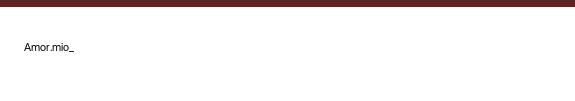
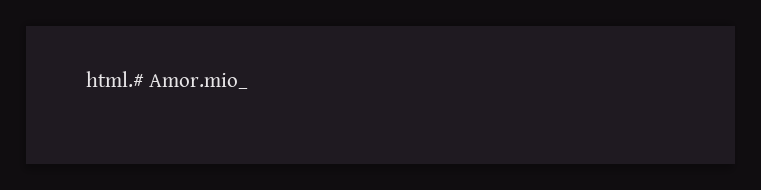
- Amor.mio_
+ html.# Amor.mio_

